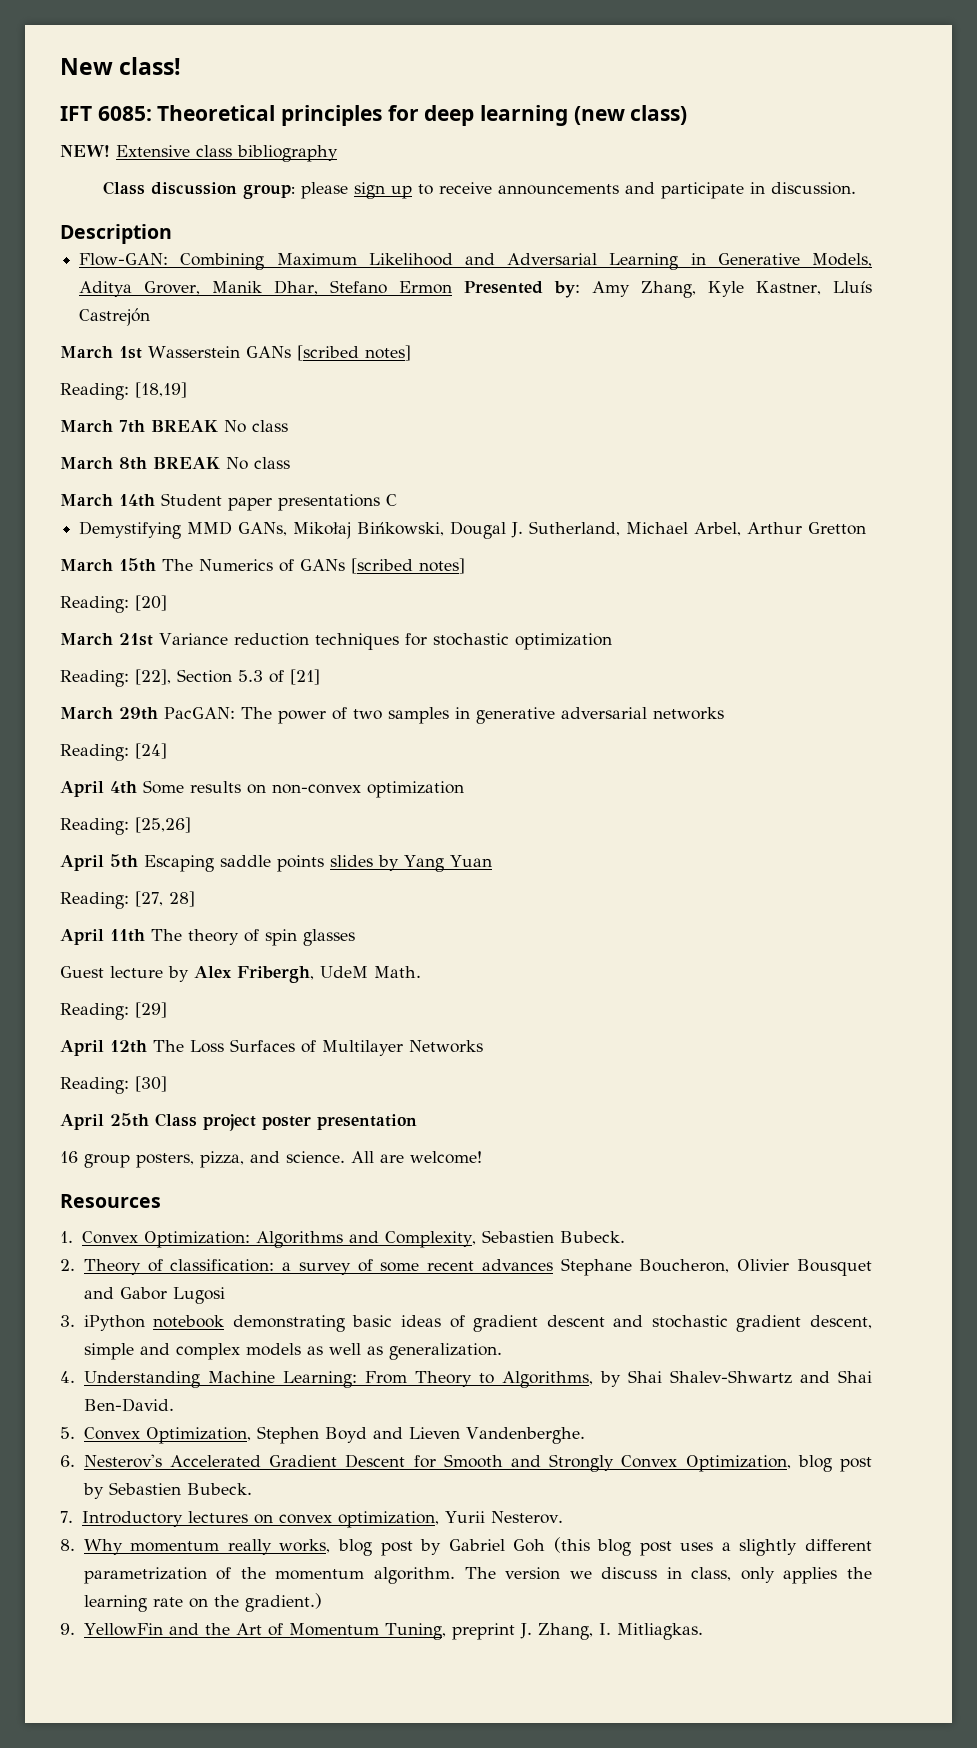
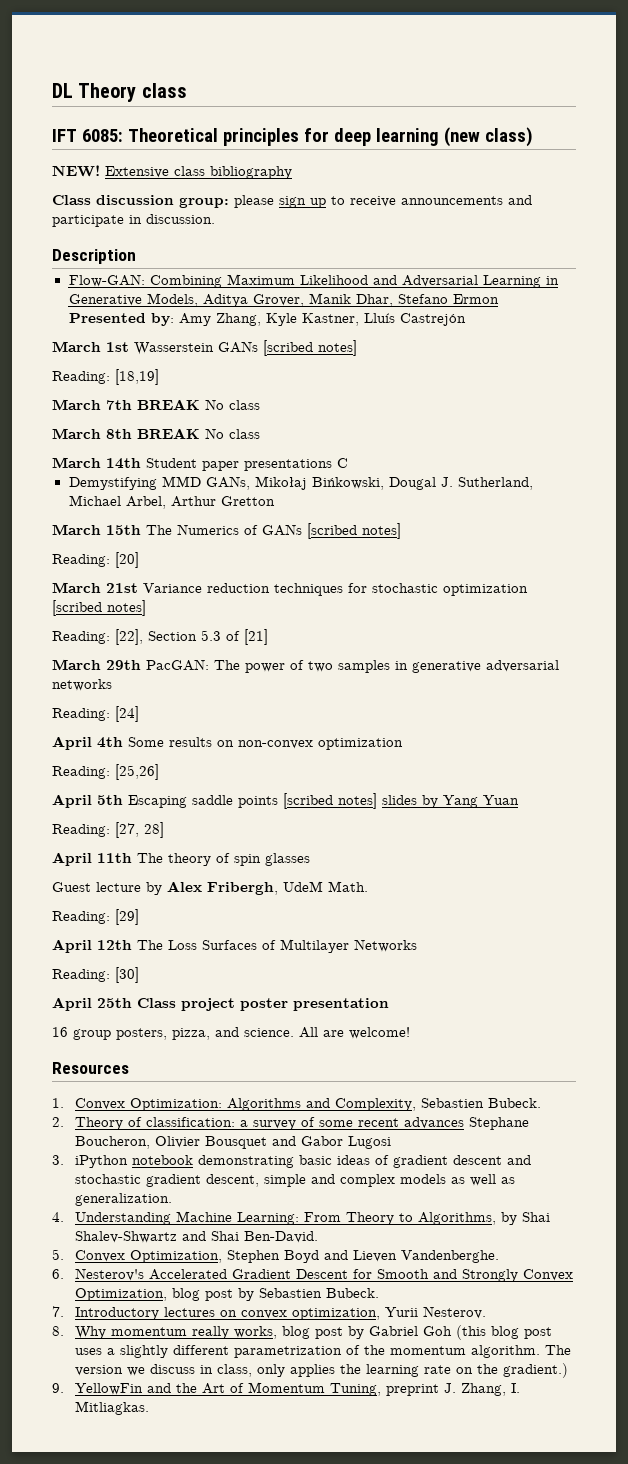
- New class!
+ DL Theory class
- March 21st Variance reduction techniques for stochastic optimization
+ March 21st Variance reduction techniques for stochastic optimization [scribed notes]
- April 5th Escaping saddle points slides by Yang Yuan
+ April 5th Escaping saddle points [scribed notes] slides by Yang Yuan

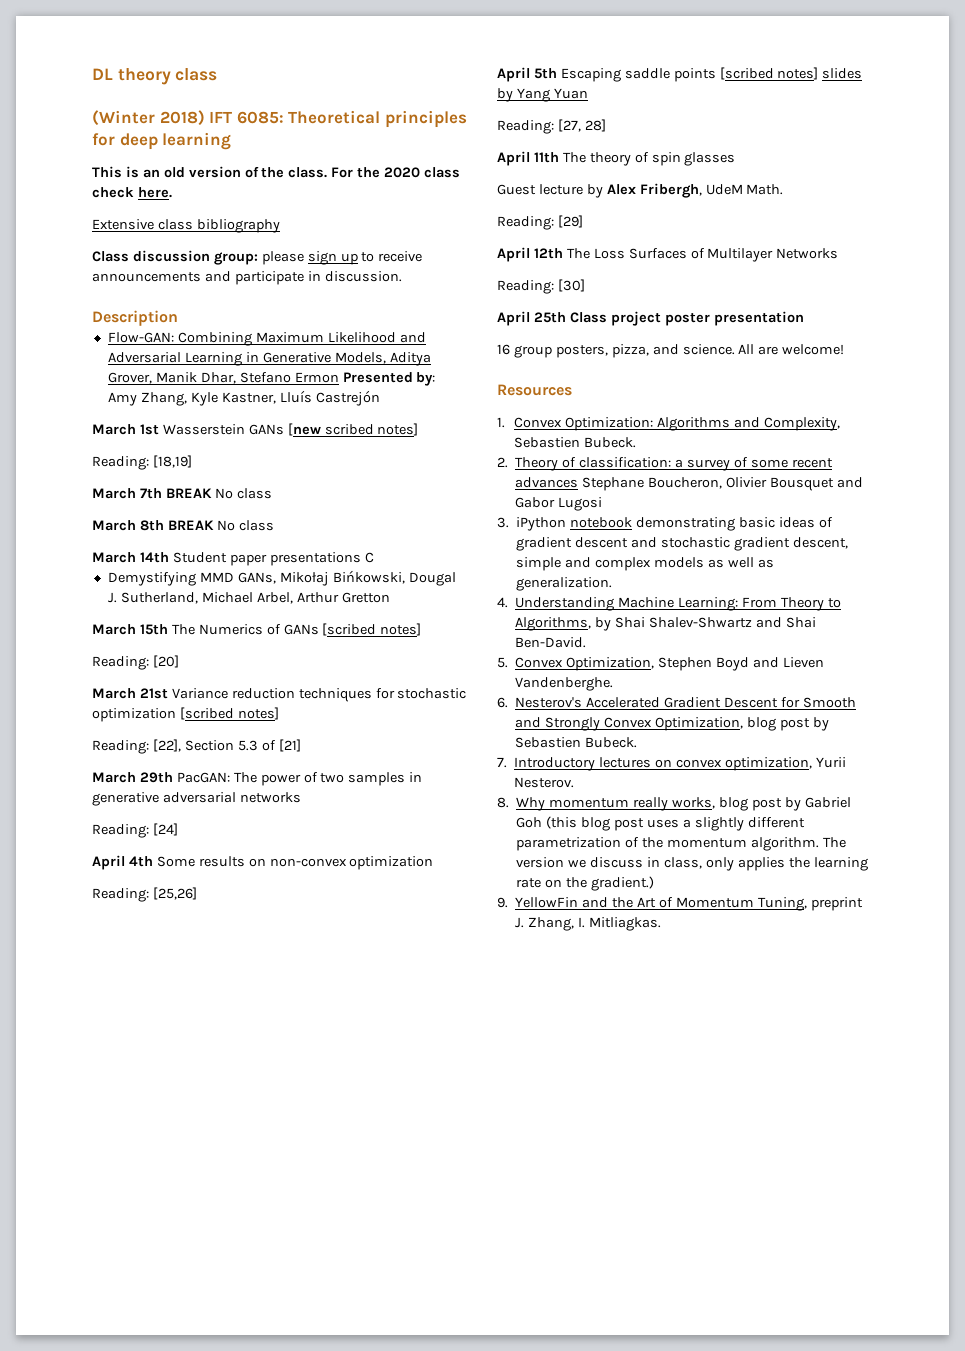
- DL Theory class
- IFT 6085: Theoretical principles for deep learning (new class)
- NEW! Extensive class bibliography
+ DL theory class
+ (Winter 2018) IFT 6085: Theoretical principles for deep learning
+ This is an old version of the class. For the 2020 class check here.
+ Extensive class bibliography
- March 1st Wasserstein GANs [scribed notes]
+ March 1st Wasserstein GANs [new scribed notes]

